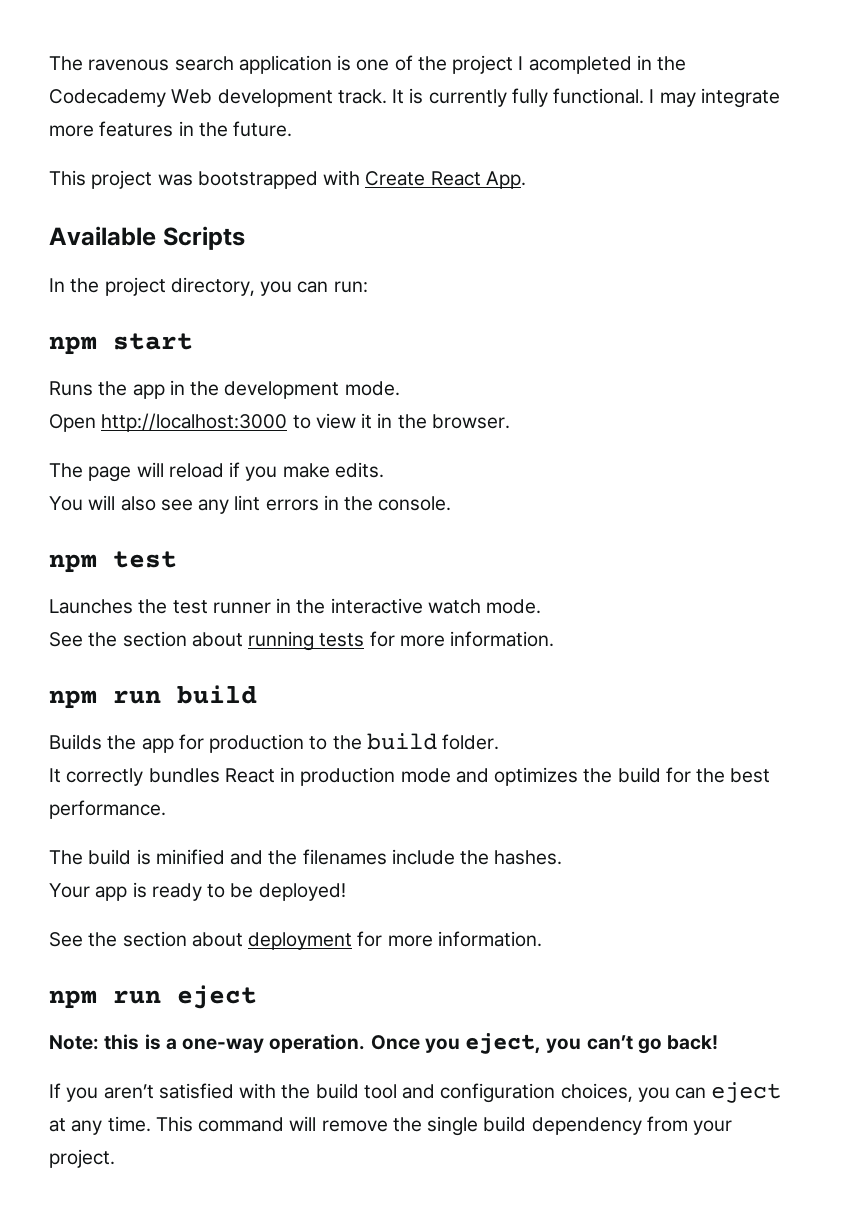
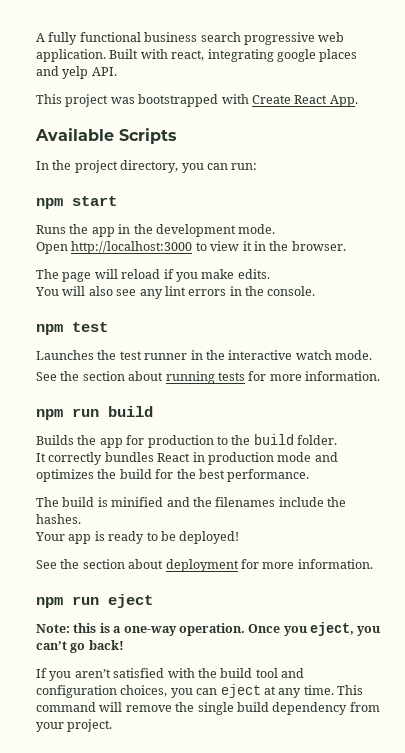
- The ravenous search application is one of the project I acompleted in the Codecademy Web development track. It is currently fully functional. I may integrate more features in the future.
+ A fully functional business search progressive web application. Built with react, integrating google places and yelp API.

